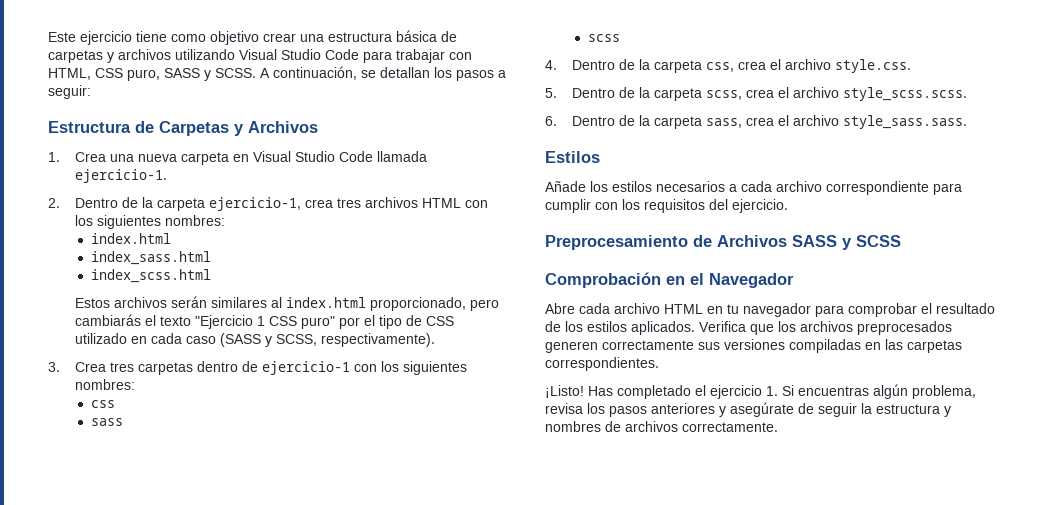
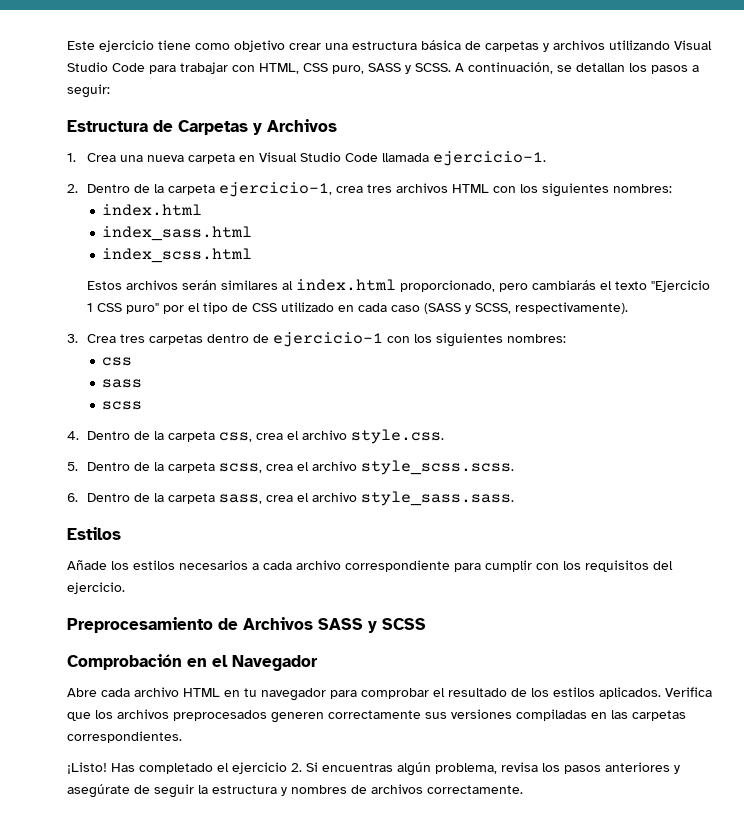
- Has completado el ejercicio 1. Si encuentras algún problema, revisa los pasos anteriores y asegúrate de seguir la estructura y nombres de archivos correctamente.
+ Has completado el ejercicio 2. Si encuentras algún problema, revisa los pasos anteriores y asegúrate de seguir la estructura y nombres de archivos correctamente.

